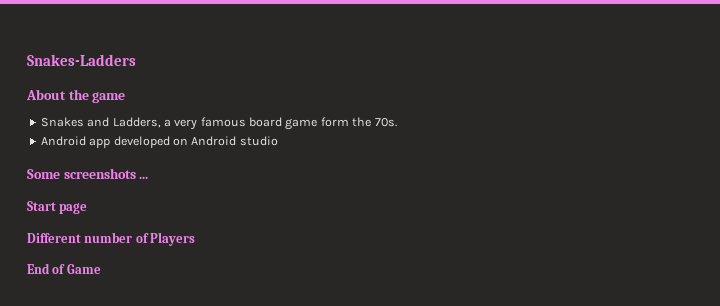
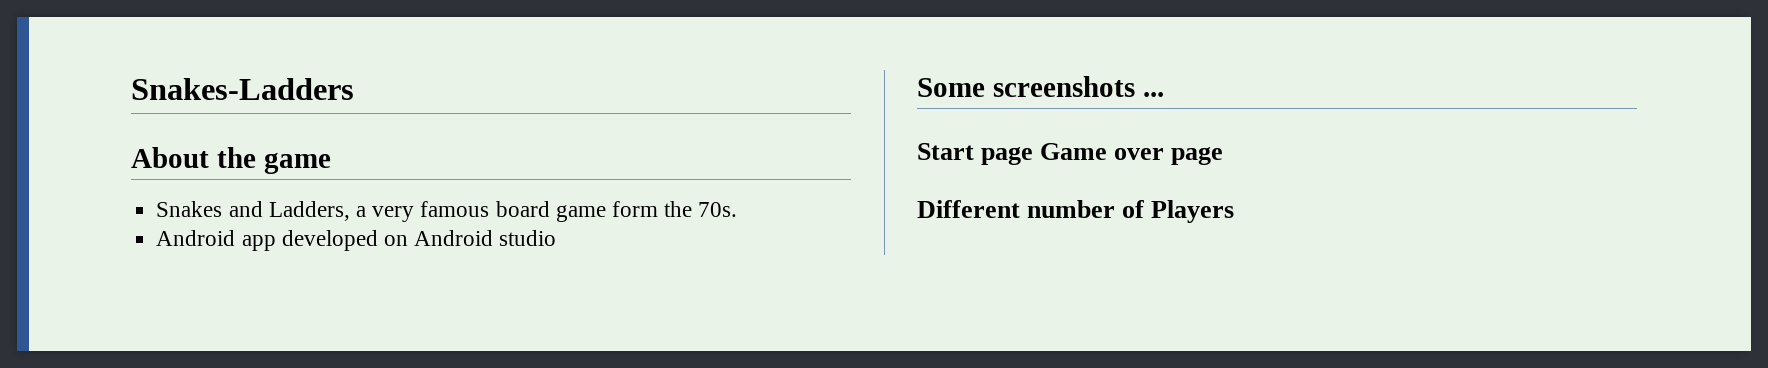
- Start page
+ Start page Game over page
- End of Game

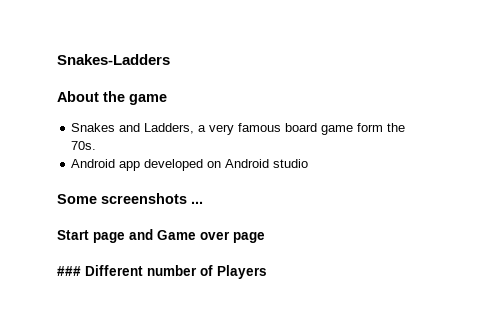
- Start page Game over page
+ Start page and Game over page
- Different number of Players
+ ### Different number of Players

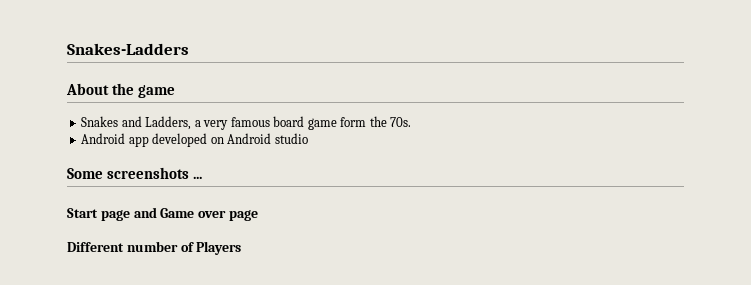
- ### Different number of Players
+ Different number of Players

